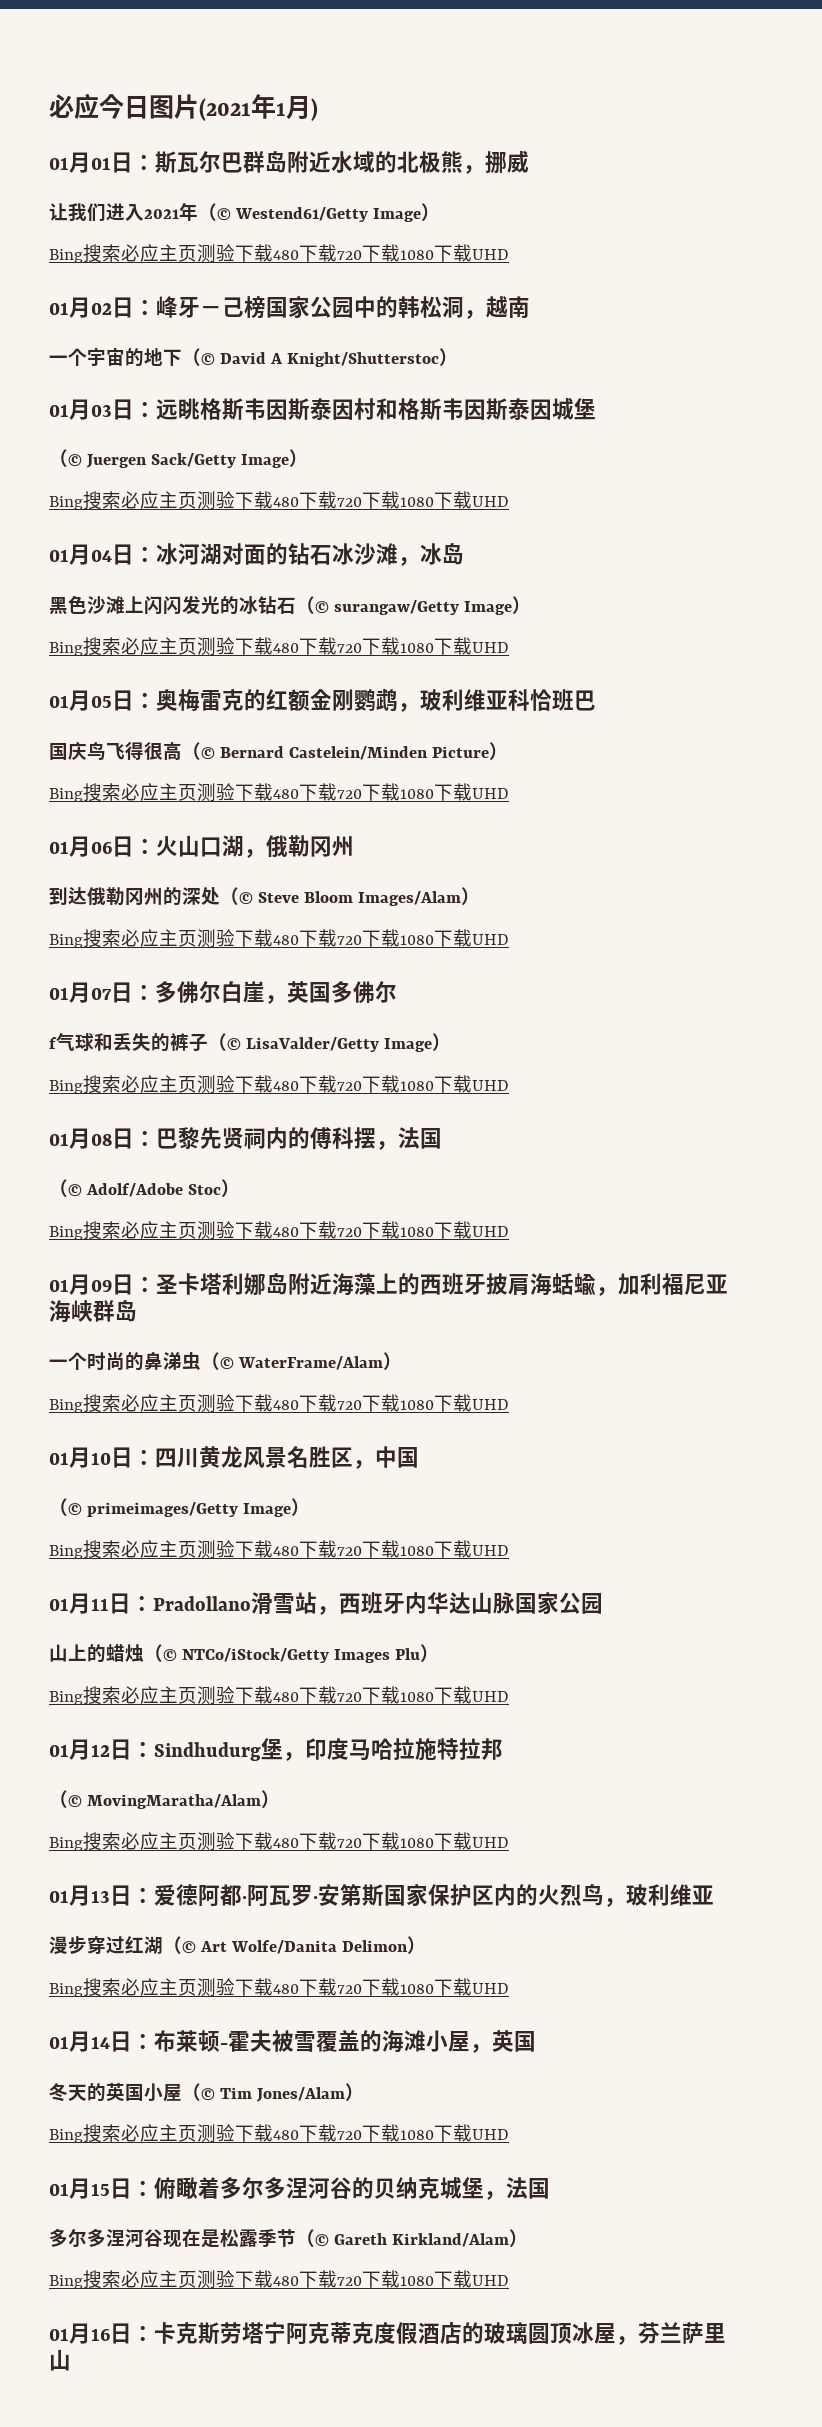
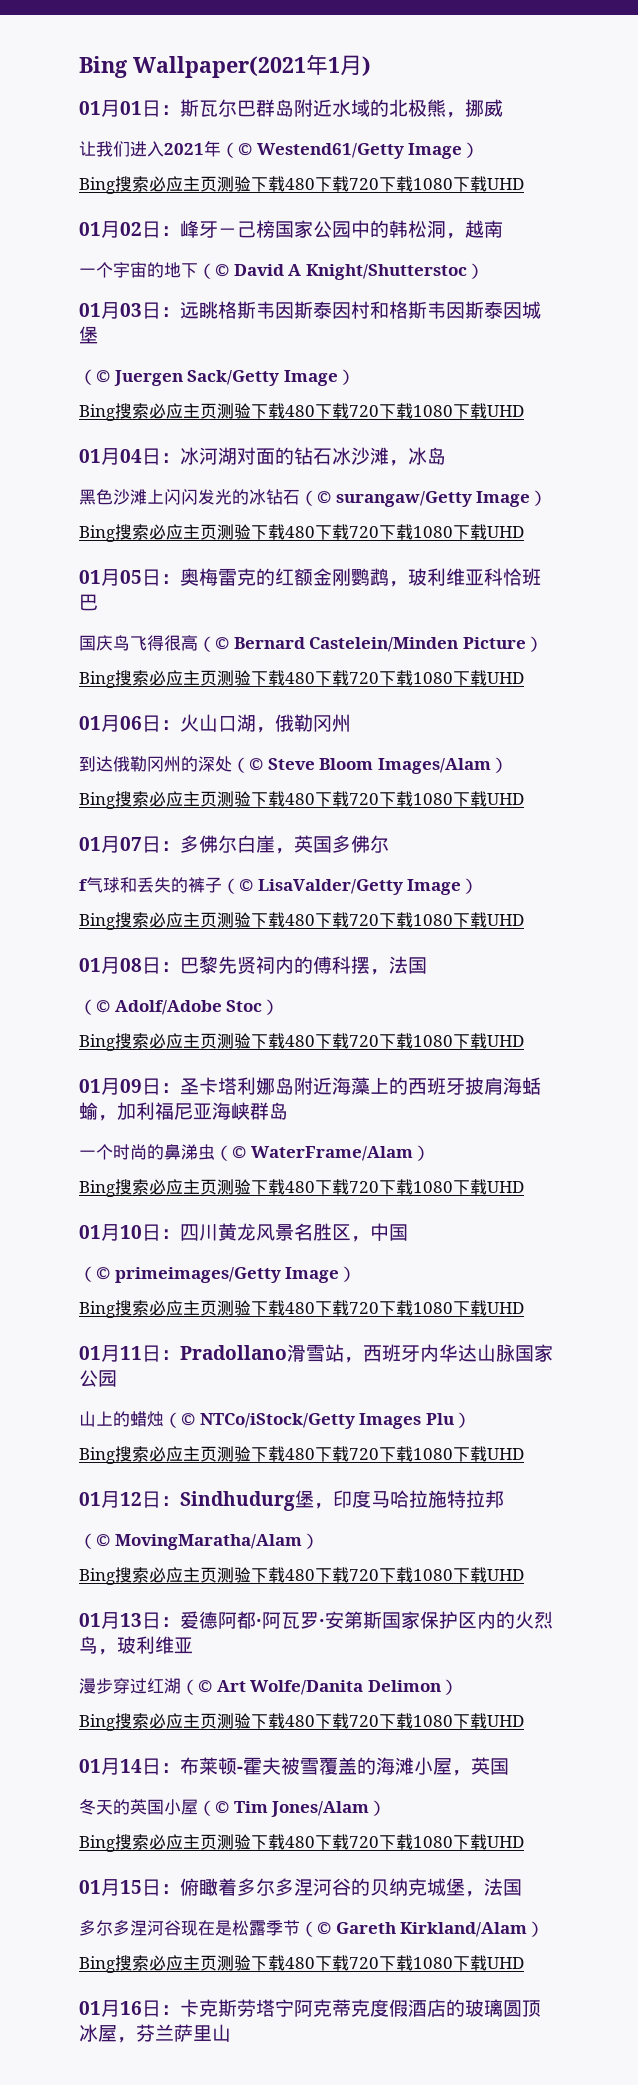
- 必应今日图片(2021年1月)
+ Bing Wallpaper(2021年1月)

